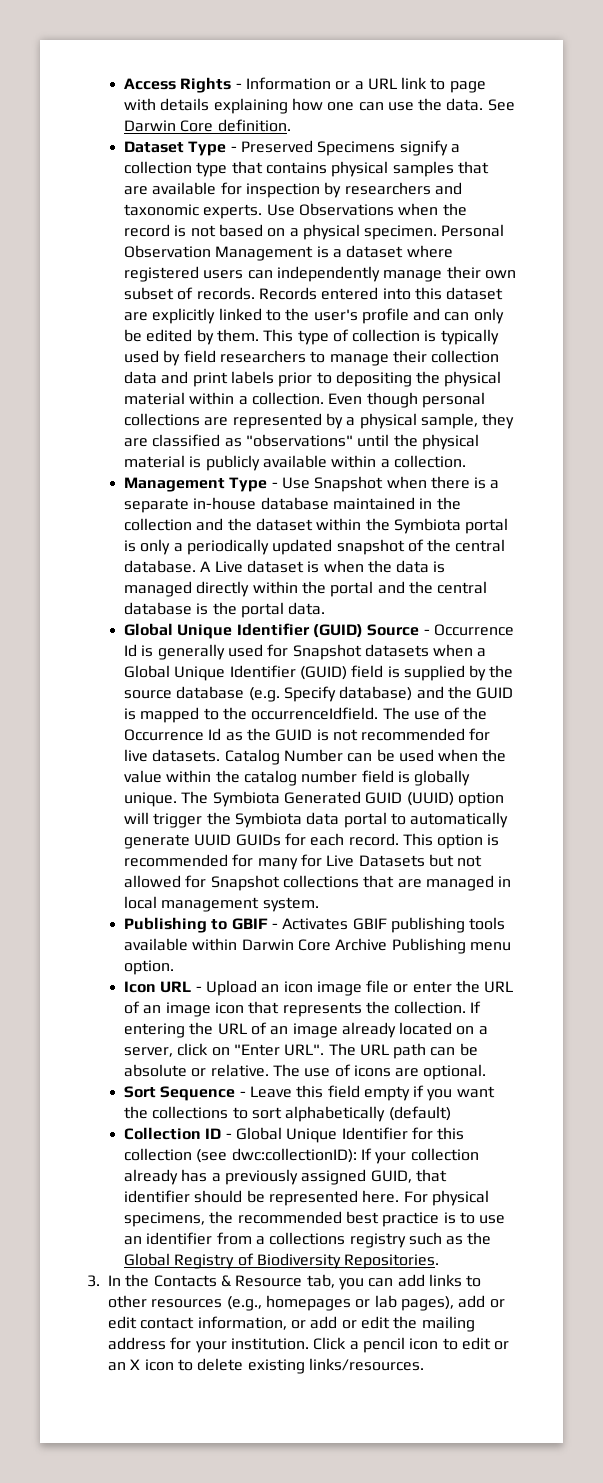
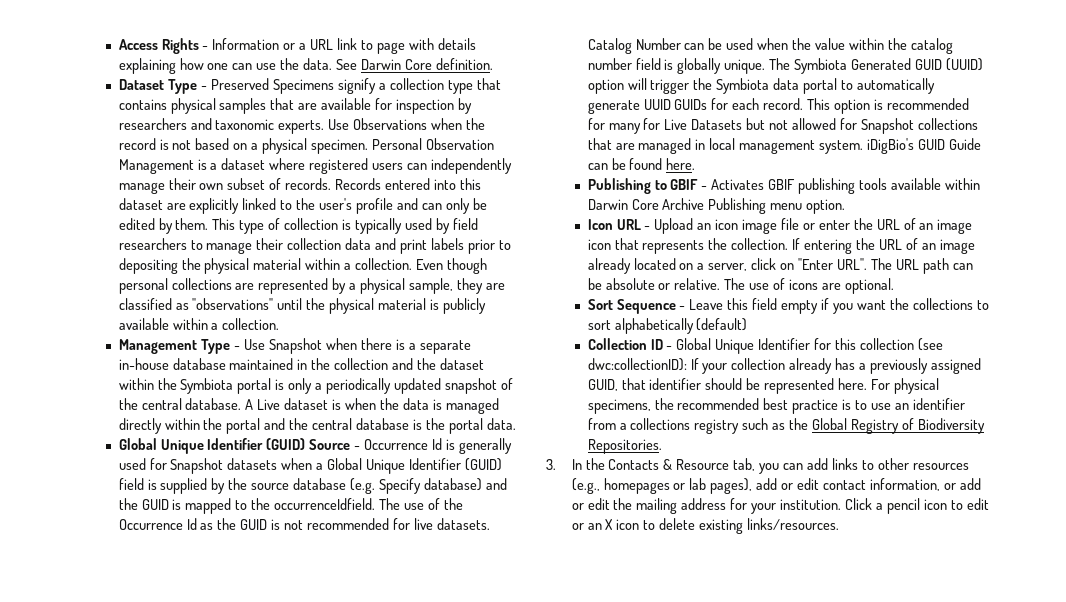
- This option is recommended for many for Live Datasets but not allowed for Snapshot collections that are managed in local management system.
+ This option is recommended for many for Live Datasets but not allowed for Snapshot collections that are managed in local management system. iDigBio's GUID Guide can be found here.

